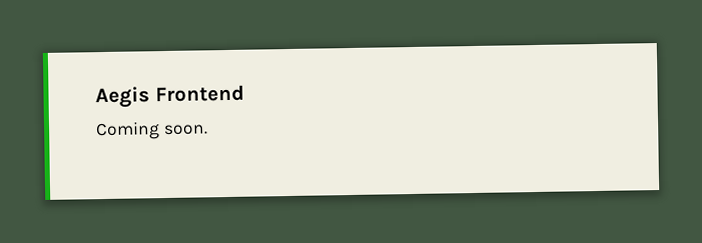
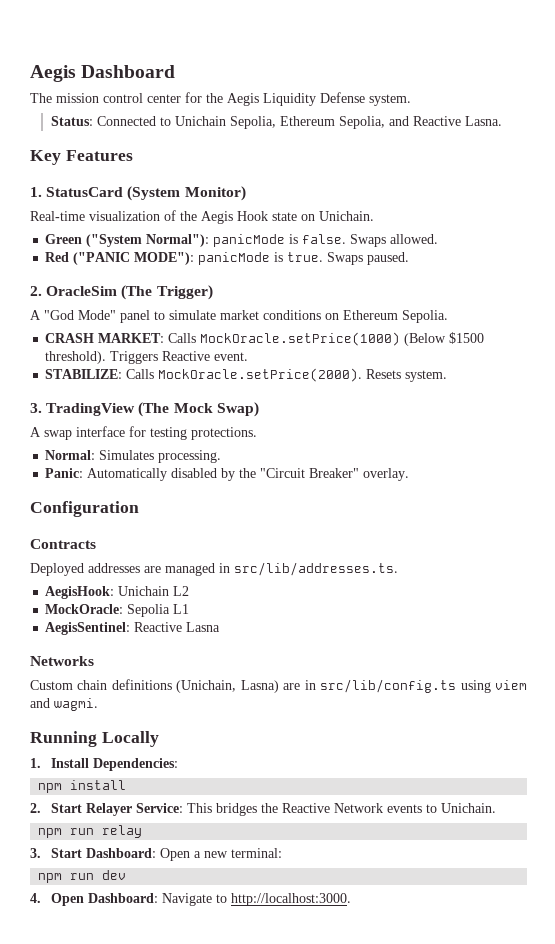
- Aegis Frontend
- Coming soon.
+ Aegis Dashboard
+ The mission control center for the Aegis Liquidity Defense system.
+ Status: Connected to Unichain Sepolia, Ethereum Sepolia, and Reactive Lasna.
+ Key Features
+ 1. StatusCard (System Monitor)
+ Real-time visualization of the Aegis Hook state on Unichain.
+ Green ("System Normal"): panicMode is false. Swaps allowed.
+ Red ("PANIC MODE"): panicMode is true. Swaps paused.
+ 2. OracleSim (The Trigger)
+ A "God Mode" panel to simulate market conditions on Ethereum Sepolia.
+ CRASH MARKET: Calls MockOracle.setPrice(1000) (Below $1500 threshold). Triggers Reactive event.
+ STABILIZE: Calls MockOracle.setPrice(2000). Resets system.
+ 3. TradingView (The Mock Swap)
+ A swap interface for testing protections.
+ Normal: Simulates processing.
+ Panic: Automatically disabled by the "Circuit Breaker" overlay.
+ Configuration
+ Contracts
+ Deployed addresses are managed in src/lib/addresses.ts.
+ AegisHook: Unichain L2
+ MockOracle: Sepolia L1
+ AegisSentinel: Reactive Lasna
+ Networks
+ Custom chain definitions (Unichain, Lasna) are in src/lib/config.ts using viem and wagmi.
+ Running Locally
+ 1. Install Dependencies:
+ npm install
+ 2. Start Relayer Service: This bridges the Reactive Network events to Unichain.
+ npm run relay
+ 3. Start Dashboard: Open a new terminal:
+ npm run dev
+ 4. Open Dashboard: Navigate to http://localhost:3000.

